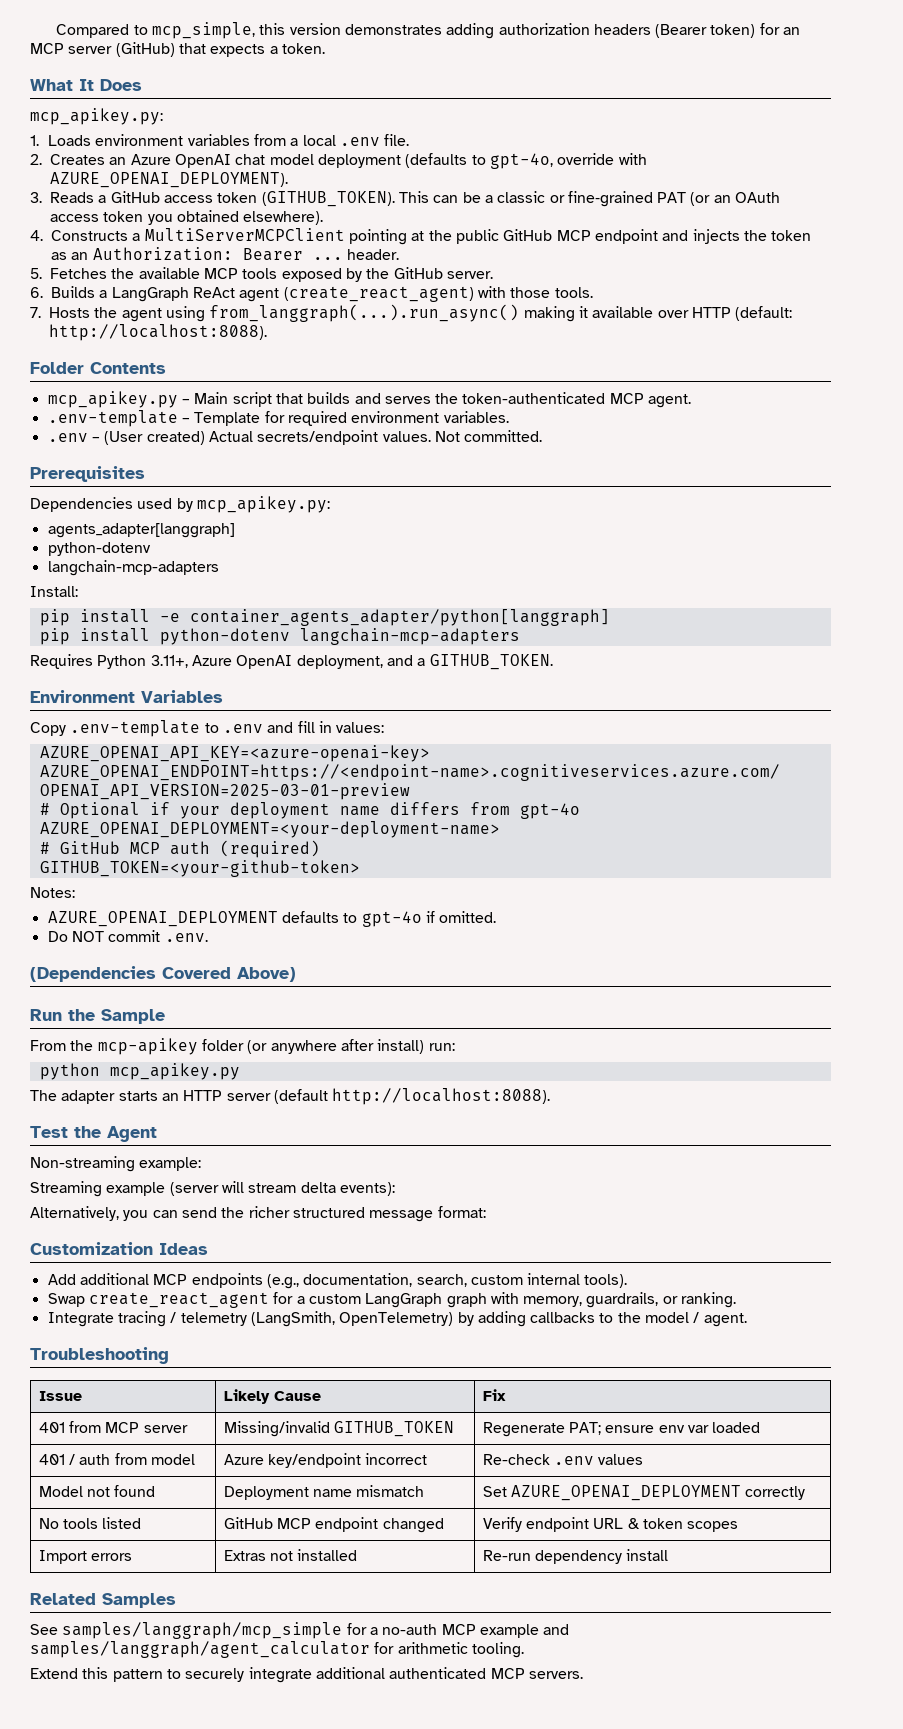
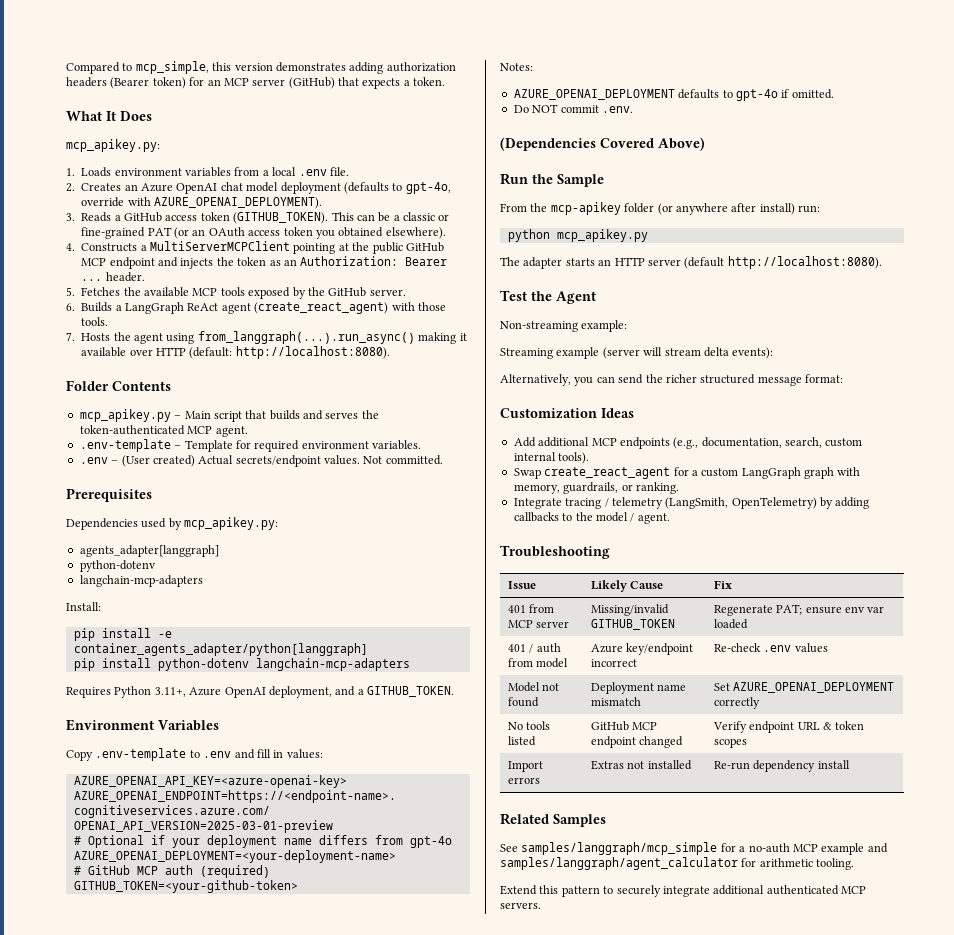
- 7. Hosts the agent using from_langgraph(...).run_async() making it available over HTTP (default: http://localhost:8088).
+ 7. Hosts the agent using from_langgraph(...).run_async() making it available over HTTP (default: http://localhost:8080).
- The adapter starts an HTTP server (default http://localhost:8088).
+ The adapter starts an HTTP server (default http://localhost:8080).

